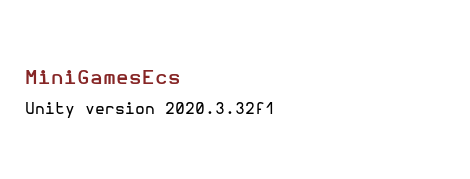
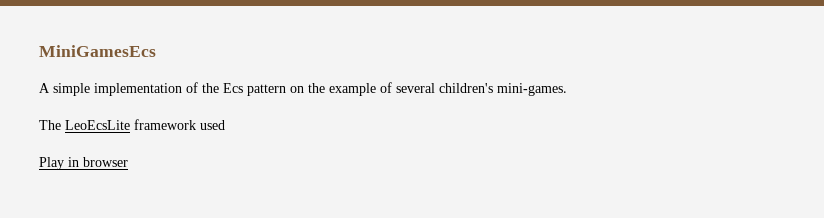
- Unity version 2020.3.32f1
+ A simple implementation of the Ecs pattern on the example of several children's mini-games.
+ The LeoEcsLite framework used
+ Play in browser

